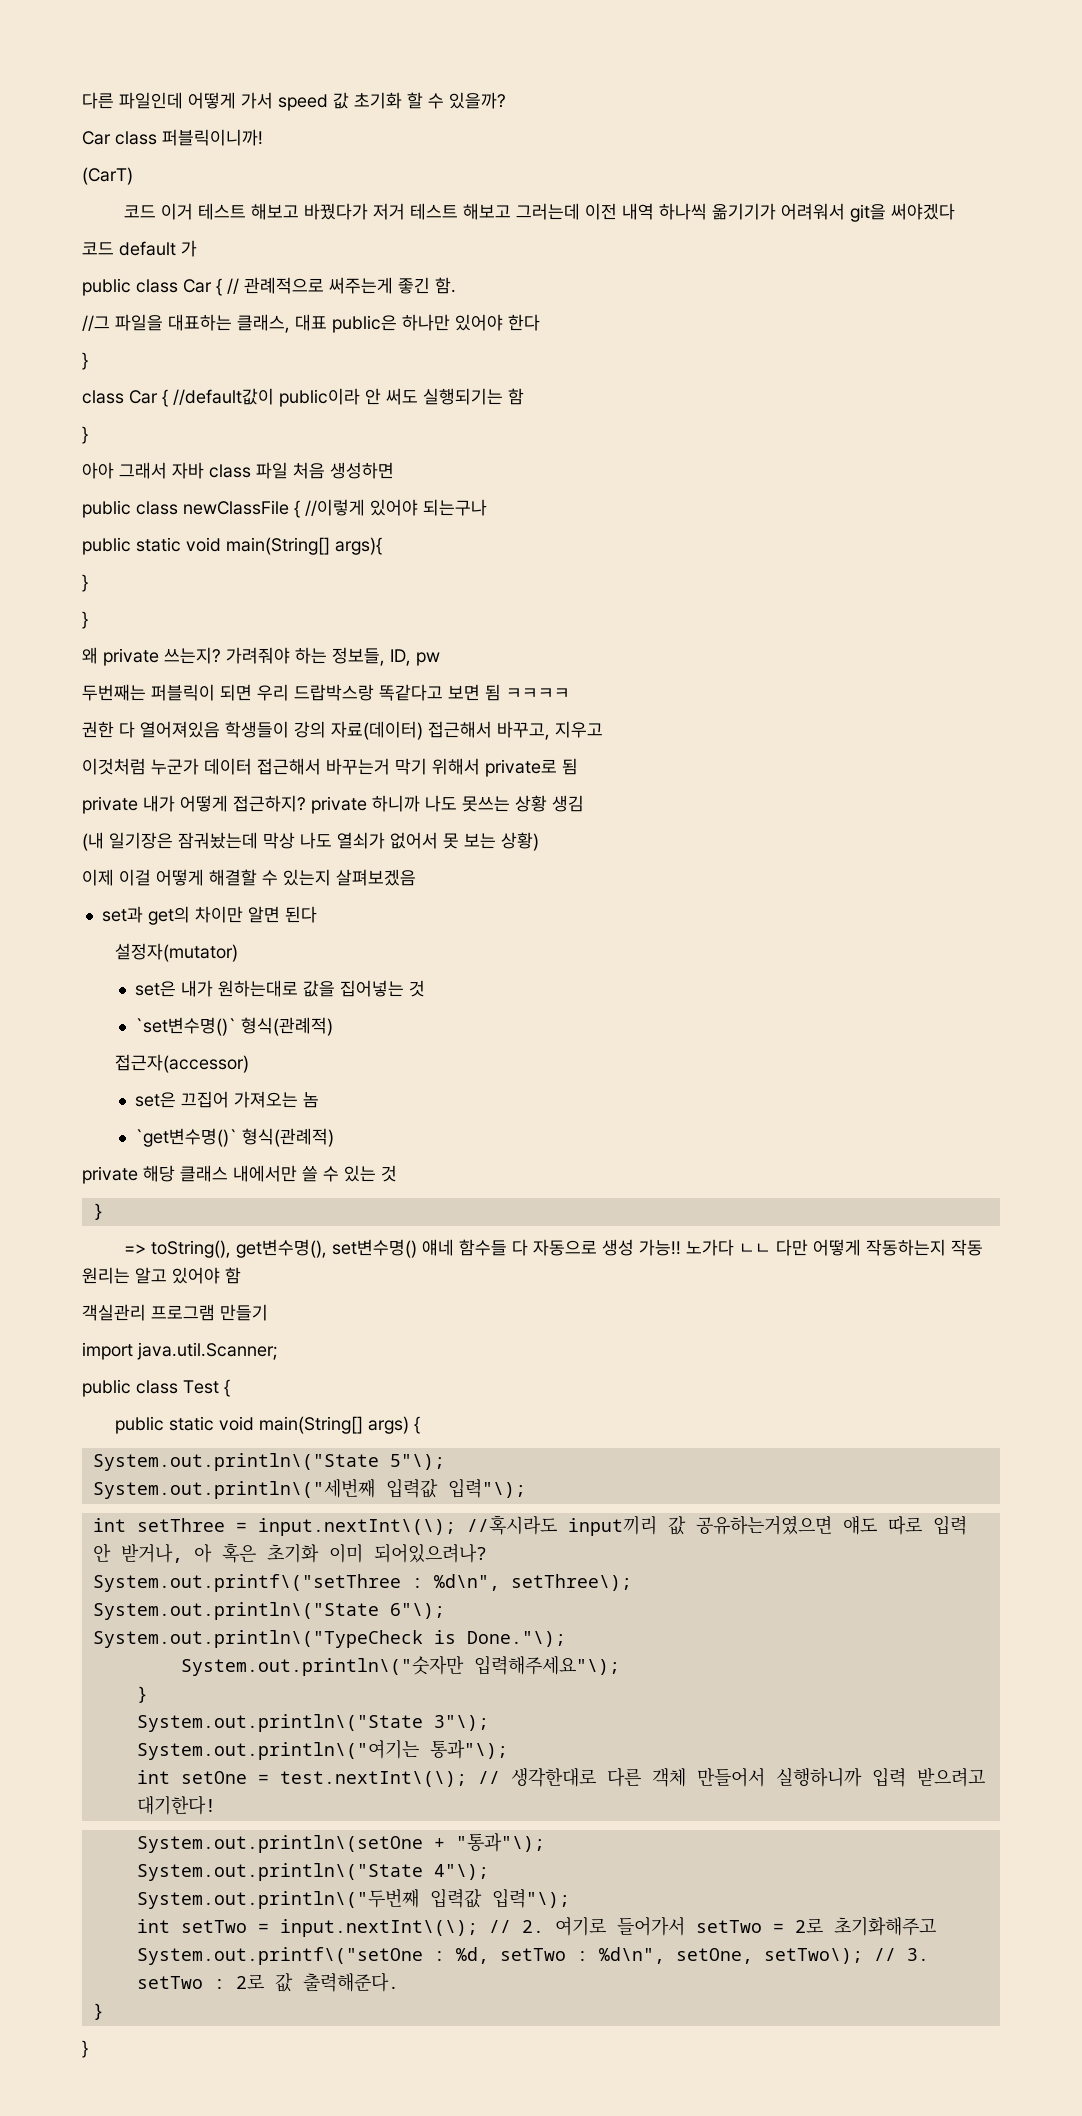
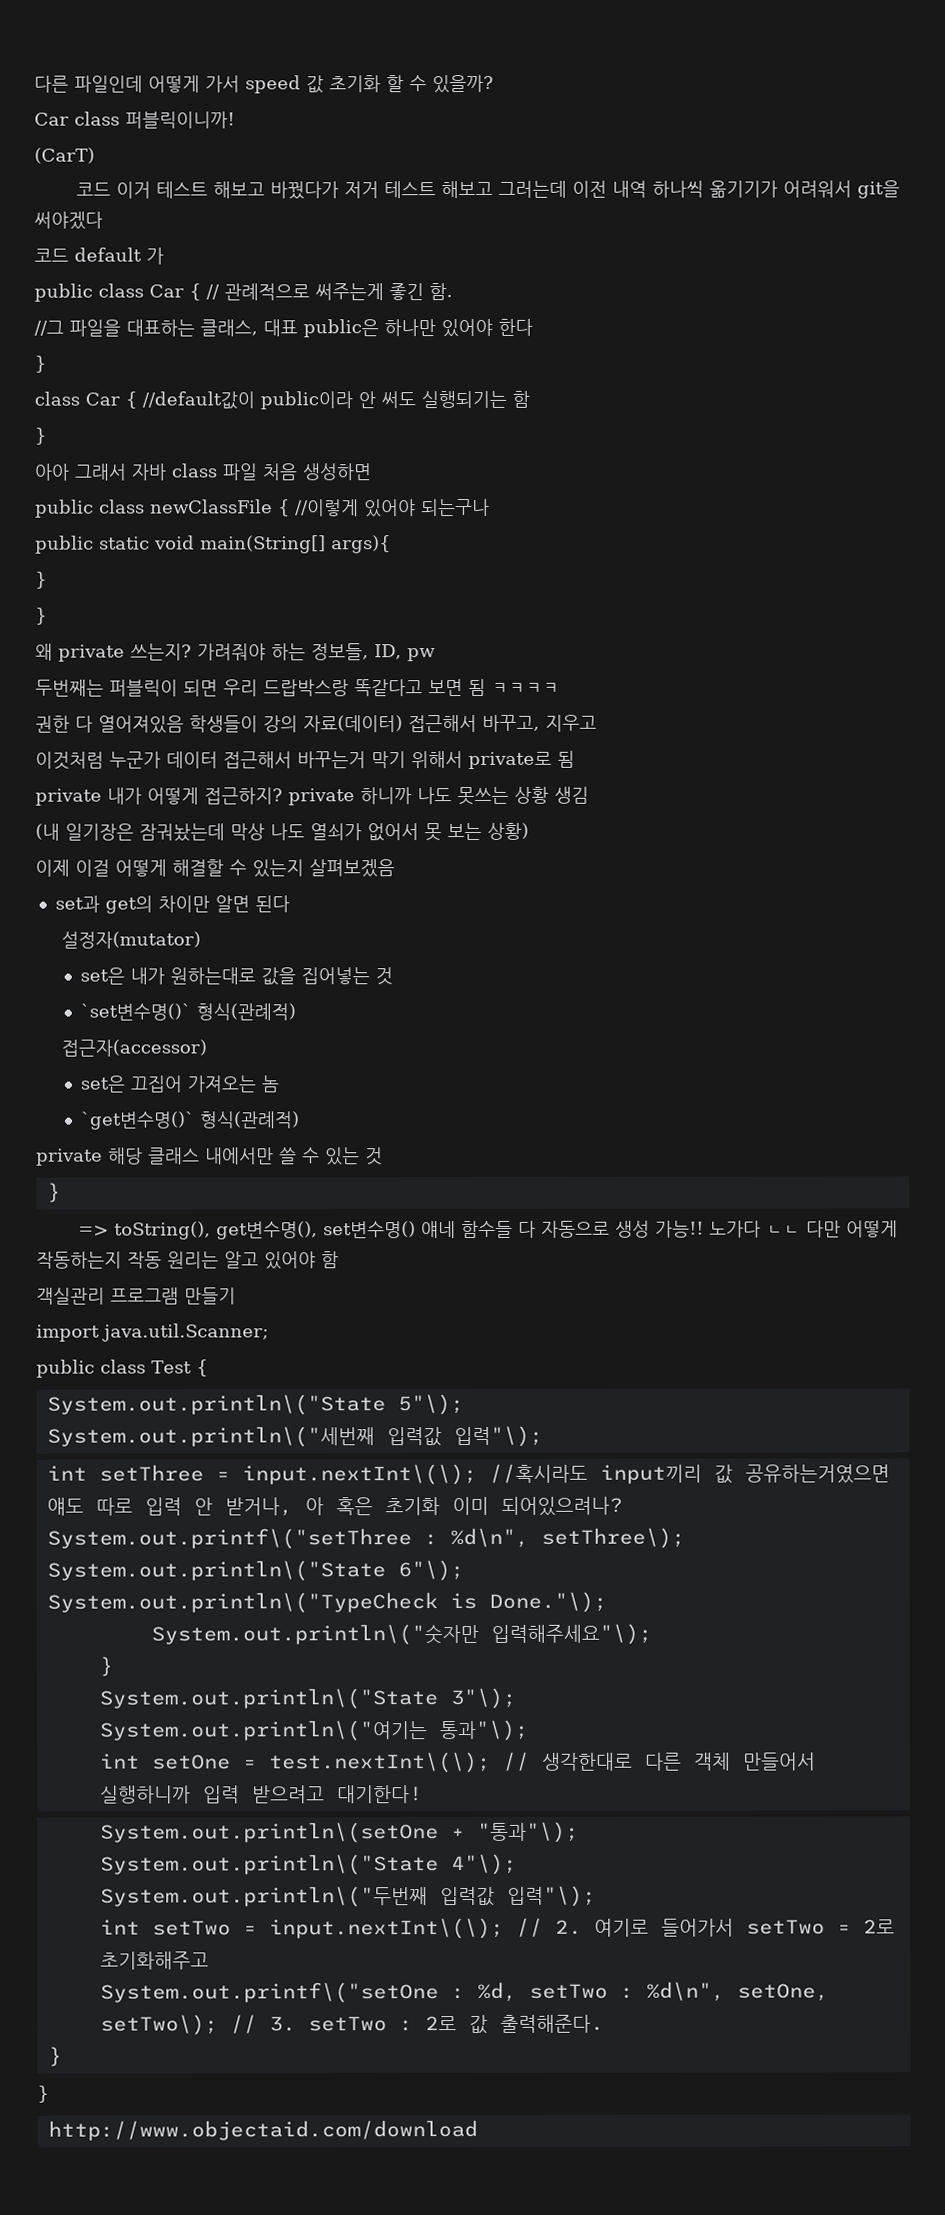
- public static void main(String[] args) {
+ http://www.objectaid.com/download

